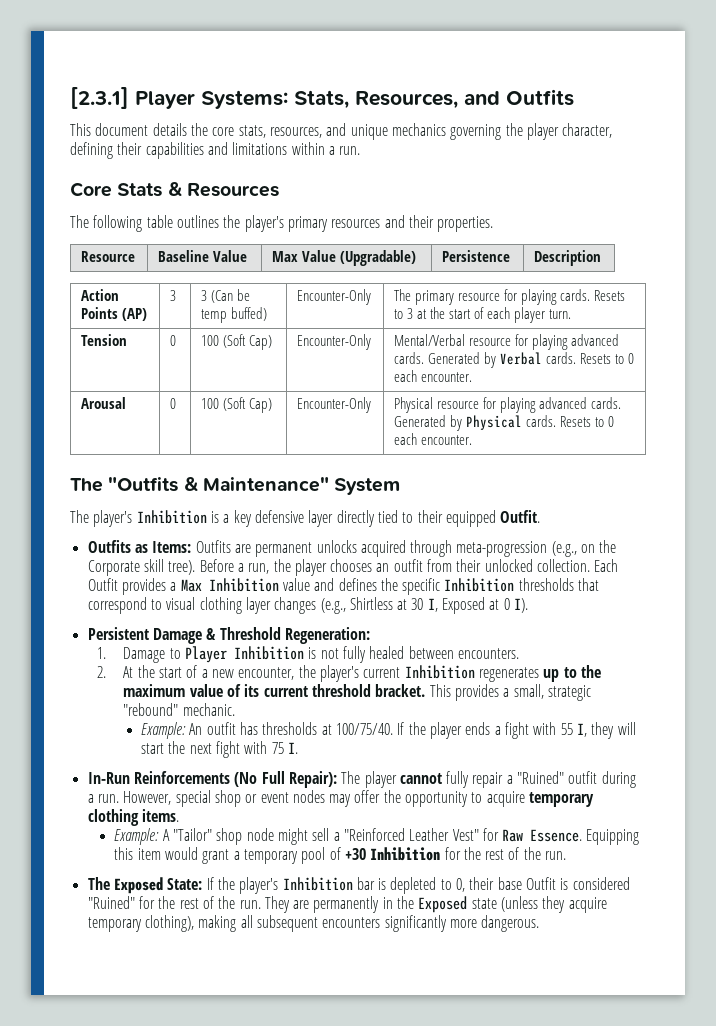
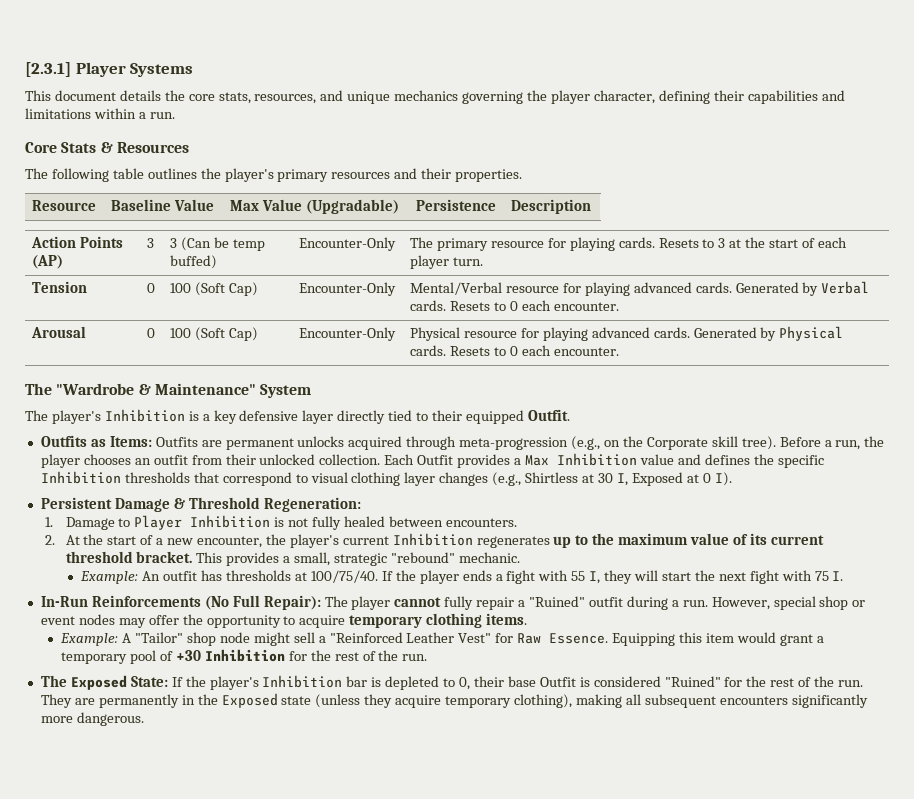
- [2.3.1] Player Systems: Stats, Resources, and Outfits
+ [2.3.1] Player Systems
- The "Outfits & Maintenance" System
+ The "Wardrobe & Maintenance" System

